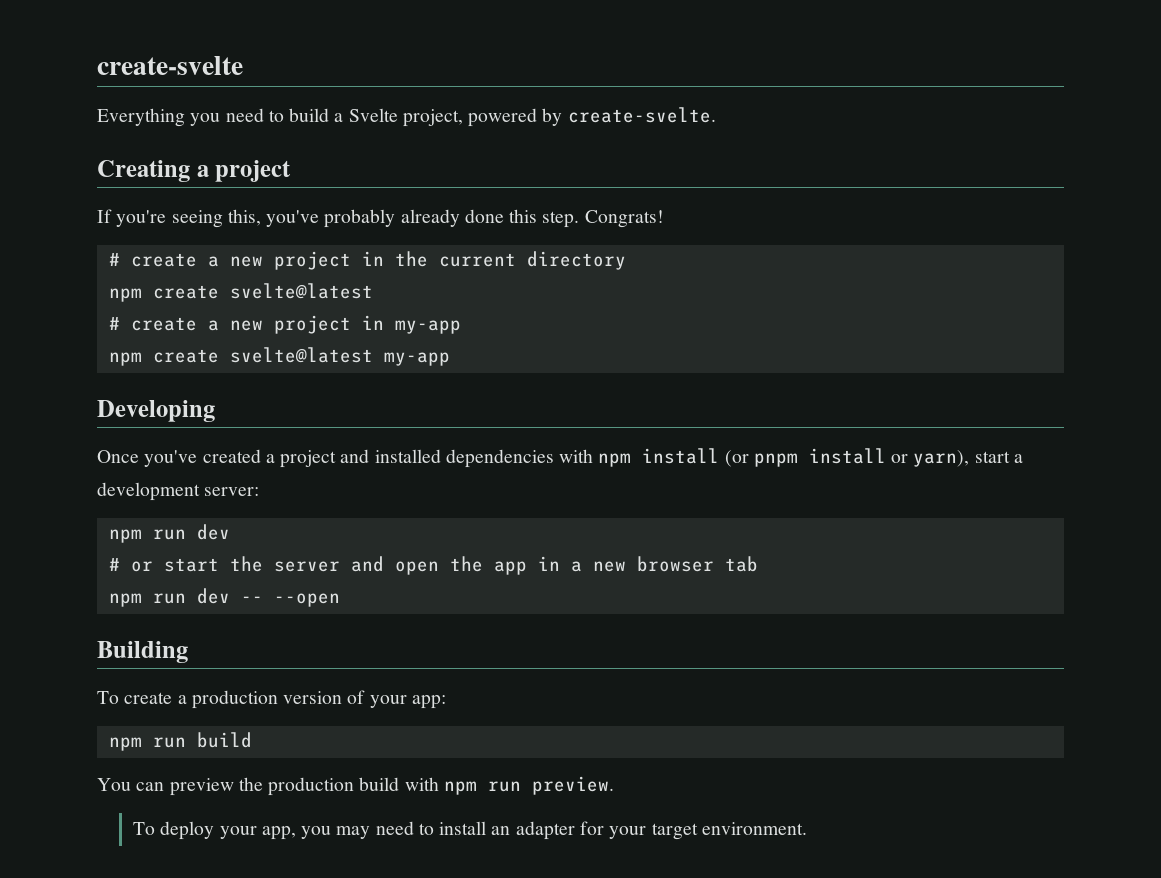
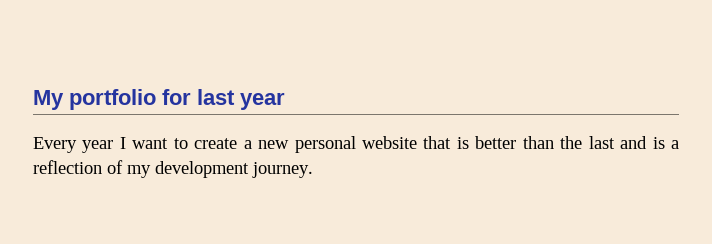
- create-svelte
- Everything you need to build a Svelte project, powered by create-svelte.
- Creating a project
- If you're seeing this, you've probably already done this step. Congrats!
- # create a new project in the current directory
- npm create svelte@latest
- # create a new project in my-app
- npm create svelte@latest my-app
- Developing
- Once you've created a project and installed dependencies with npm install (or pnpm install or yarn), start a development server:
- npm run dev
- # or start the server and open the app in a new browser tab
- npm run dev -- --open
- Building
- To create a production version of your app:
- npm run build
- You can preview the production build with npm run preview.
- To deploy your app, you may need to install an adapter for your target environment.
+ My portfolio for last year
+ Every year I want to create a new personal website that is better than the last and is a reflection of my development journey.

